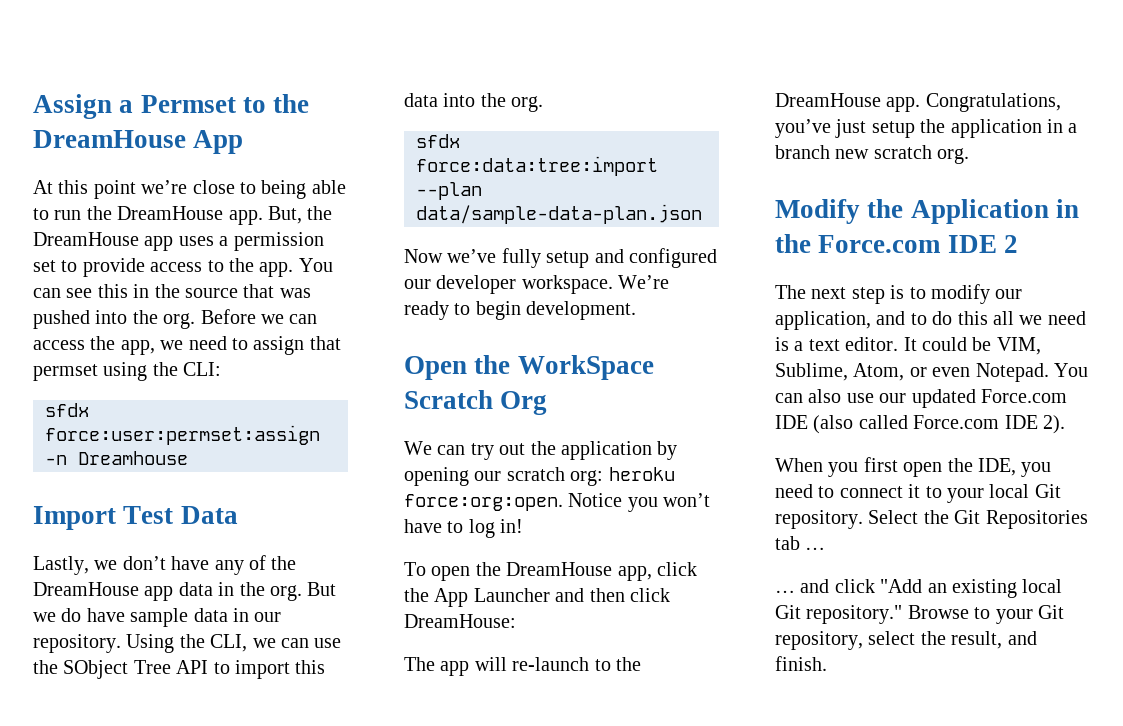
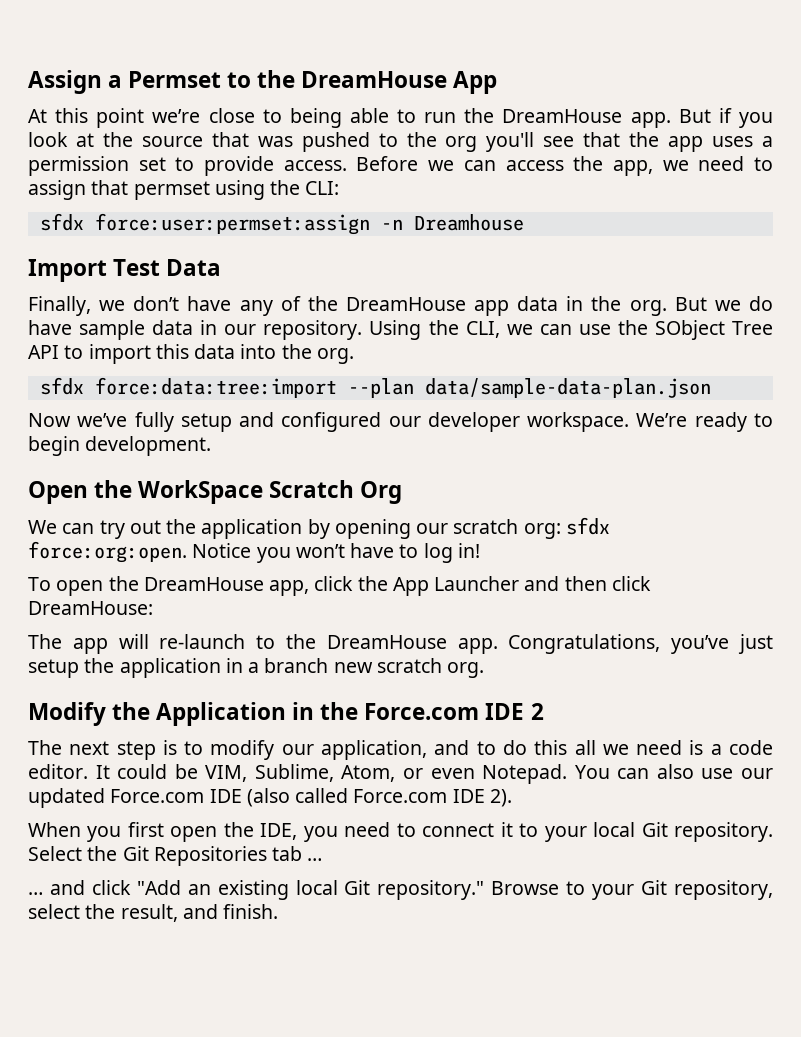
- But, the DreamHouse app uses a permission set to provide access to the app. You can see this in the source that was pushed into the org.
+ But if you look at the source that was pushed to the org you'll see that the app uses a permission set to provide access.
- Lastly, we don’t have any of the DreamHouse app data in the org.
+ Finally, we don’t have any of the DreamHouse app data in the org.
- We can try out the application by opening our scratch org: heroku force:org:open.
+ We can try out the application by opening our scratch org: sfdx force:org:open.
- The next step is to modify our application, and to do this all we need is a text editor.
+ The next step is to modify our application, and to do this all we need is a code editor.

